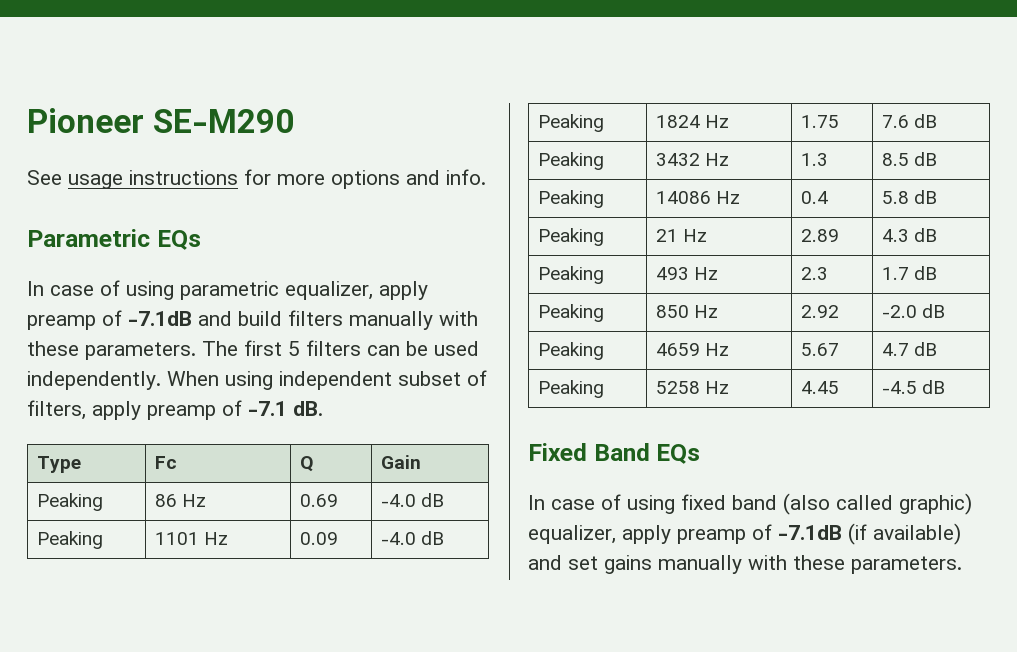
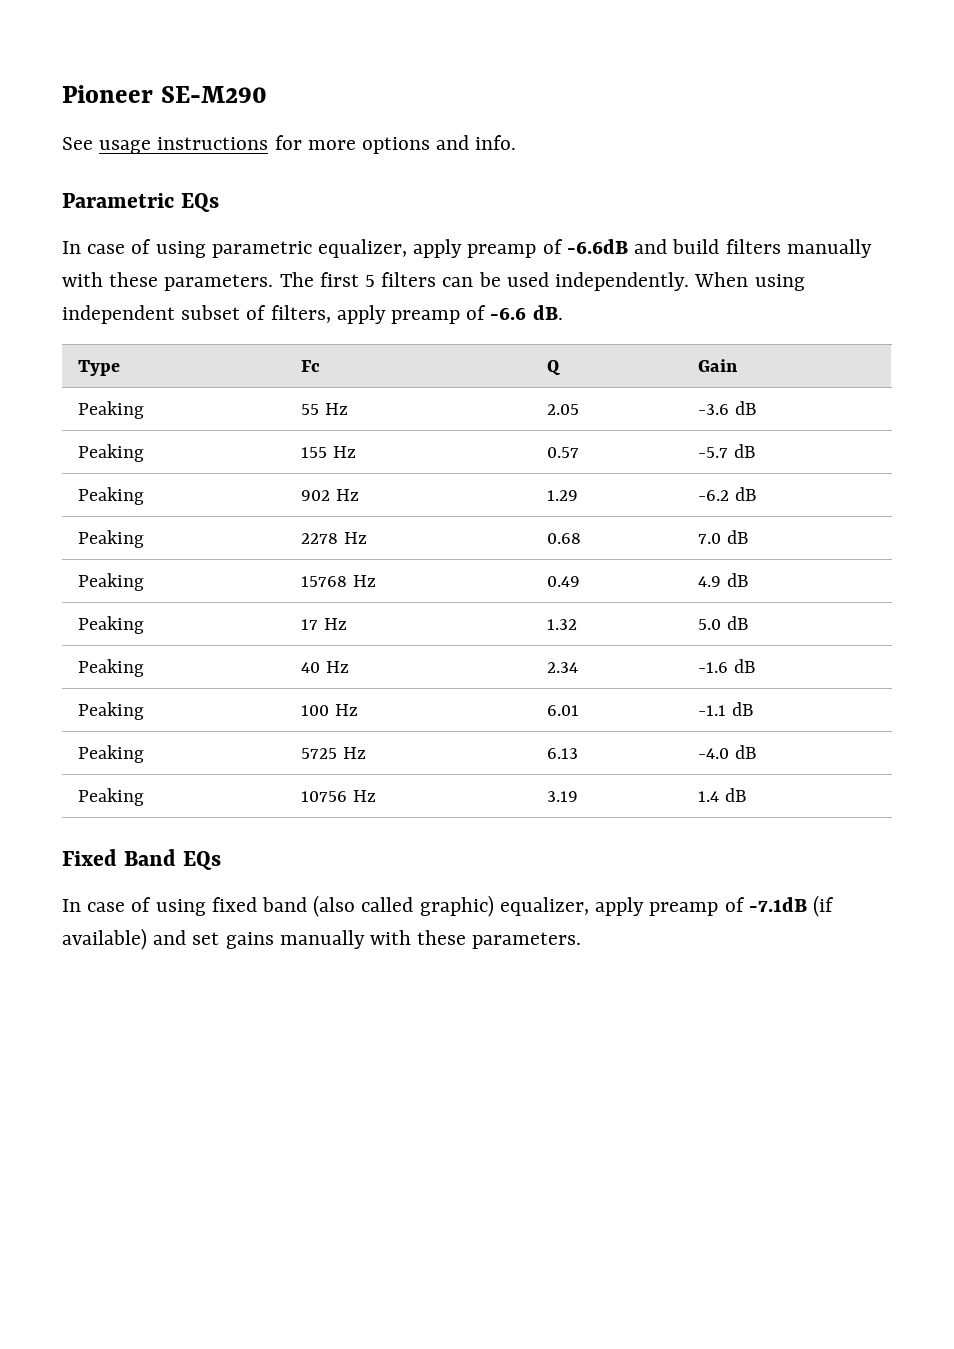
- In case of using parametric equalizer, apply preamp of -7.1dB and build filters manually with these parameters.
+ In case of using parametric equalizer, apply preamp of -6.6dB and build filters manually with these parameters.
- When using independent subset of filters, apply preamp of -7.1 dB.
+ When using independent subset of filters, apply preamp of -6.6 dB.
- Peaking | 86 Hz | 0.69 | -4.0 dB
- Peaking | 1101 Hz | 0.09 | -4.0 dB
- Peaking | 1824 Hz | 1.75 | 7.6 dB
- Peaking | 3432 Hz | 1.3 | 8.5 dB
- Peaking | 14086 Hz | 0.4 | 5.8 dB
- Peaking | 21 Hz | 2.89 | 4.3 dB
- Peaking | 493 Hz | 2.3 | 1.7 dB
- Peaking | 850 Hz | 2.92 | -2.0 dB
- Peaking | 4659 Hz | 5.67 | 4.7 dB
- Peaking | 5258 Hz | 4.45 | -4.5 dB
+ Peaking | 55 Hz | 2.05 | -3.6 dB
+ Peaking | 155 Hz | 0.57 | -5.7 dB
+ Peaking | 902 Hz | 1.29 | -6.2 dB
+ Peaking | 2278 Hz | 0.68 | 7.0 dB
+ Peaking | 15768 Hz | 0.49 | 4.9 dB
+ Peaking | 17 Hz | 1.32 | 5.0 dB
+ Peaking | 40 Hz | 2.34 | -1.6 dB
+ Peaking | 100 Hz | 6.01 | -1.1 dB
+ Peaking | 5725 Hz | 6.13 | -4.0 dB
+ Peaking | 10756 Hz | 3.19 | 1.4 dB

